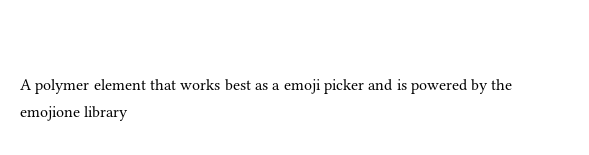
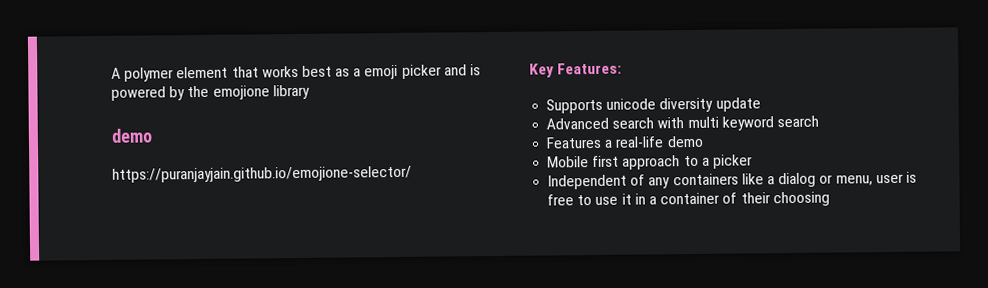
  A polymer element that works best as a emoji picker and is powered by the emojione library
+ demo
+ https://puranjayjain.github.io/emojione-selector/
+ Key Features:
+ Supports unicode diversity update
+ Advanced search with multi keyword search
+ Features a real-life demo
+ Mobile first approach to a picker
+ Independent of any containers like a dialog or menu, user is free to use it in a container of their choosing

